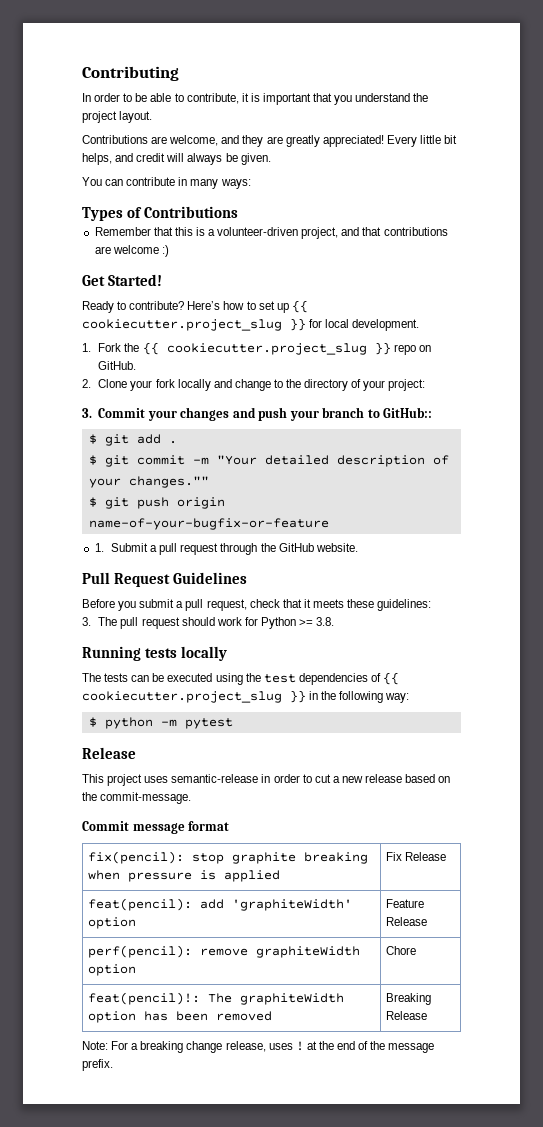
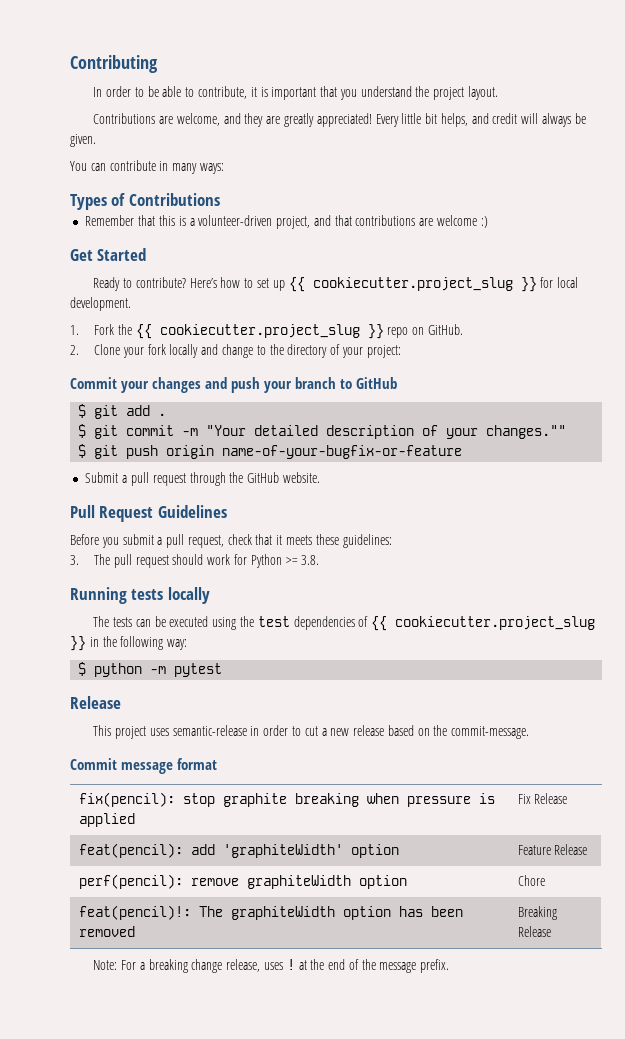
- Get Started!
+ Get Started
- 3. Commit your changes and push your branch to GitHub::
+ Commit your changes and push your branch to GitHub
- 1. Submit a pull request through the GitHub website.
+ Submit a pull request through the GitHub website.

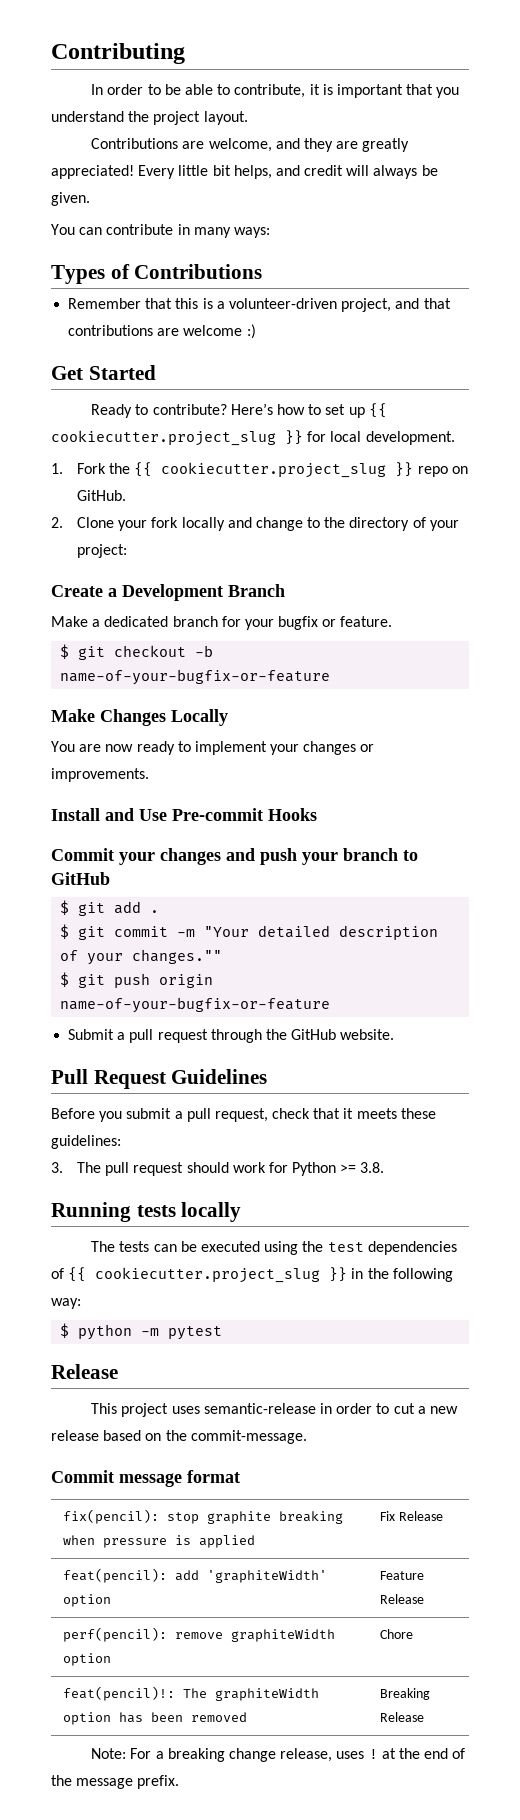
+ Create a Development Branch
+ Make a dedicated branch for your bugfix or feature.
+ $ git checkout -b name-of-your-bugfix-or-feature
+ Make Changes Locally
+ You are now ready to implement your changes or improvements.
+ Install and Use Pre-commit Hooks

